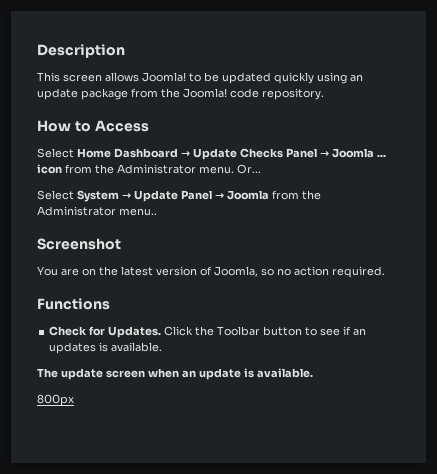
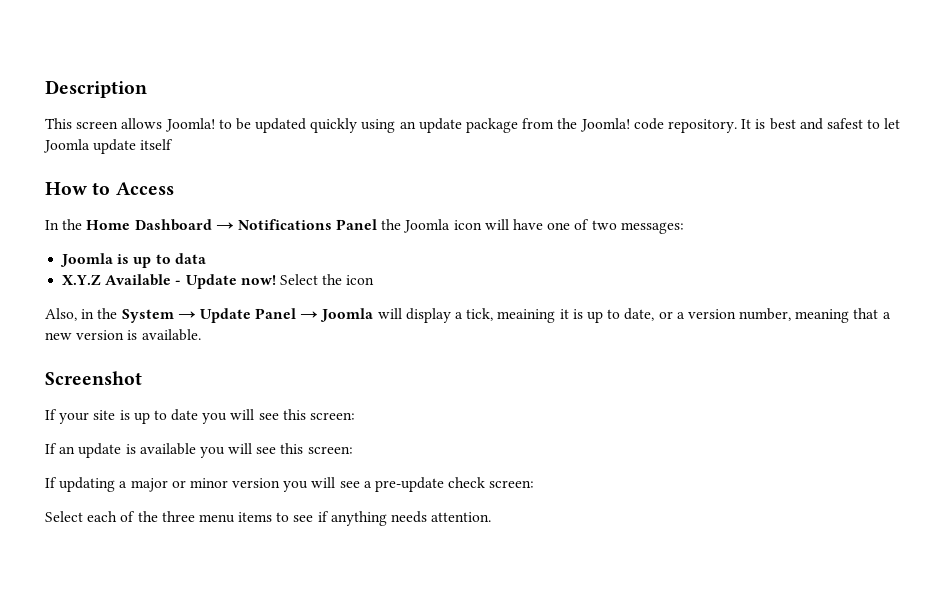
+ It is best and safest to let Joomla update itself
- Select Home Dashboard → Update Checks Panel → Joomla ... icon from the Administrator menu. Or...
- Select System → Update Panel → Joomla from the Administrator menu..
+ In the Home Dashboard → Notifications Panel the Joomla icon will have one of two messages:
+ Joomla is up to data
+ X.Y.Z Available - Update now! Select the icon
+ Also, in the System → Update Panel → Joomla will display a tick, meaining it is up to date, or a version number, meaning that a new version is available.
  Screenshot
- You are on the latest version of Joomla, so no action required.
- Functions
- Check for Updates. Click the Toolbar button to see if an updates is available.
- The update screen when an update is available.
- 800px
+ If your site is up to date you will see this screen:
+ If an update is available you will see this screen:
+ If updating a major or minor version you will see a pre-update check screen:
+ Select each of the three menu items to see if anything needs attention.

